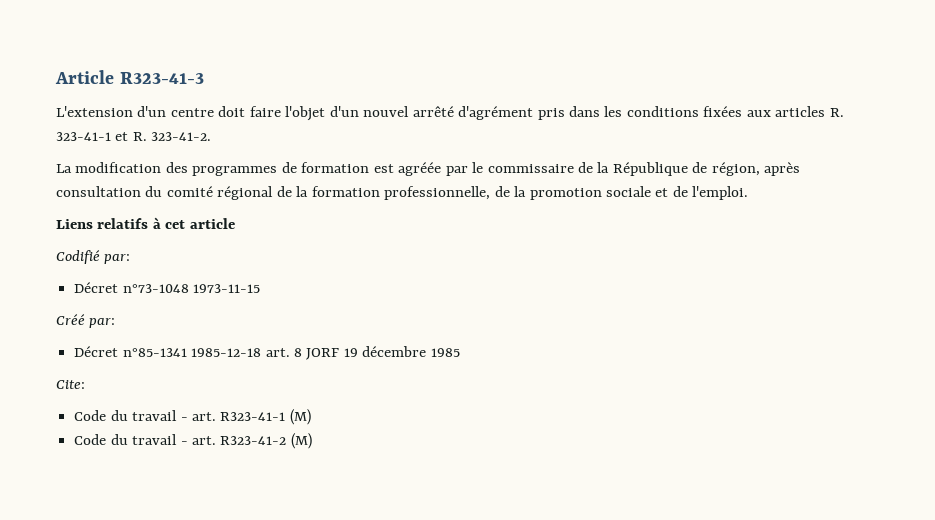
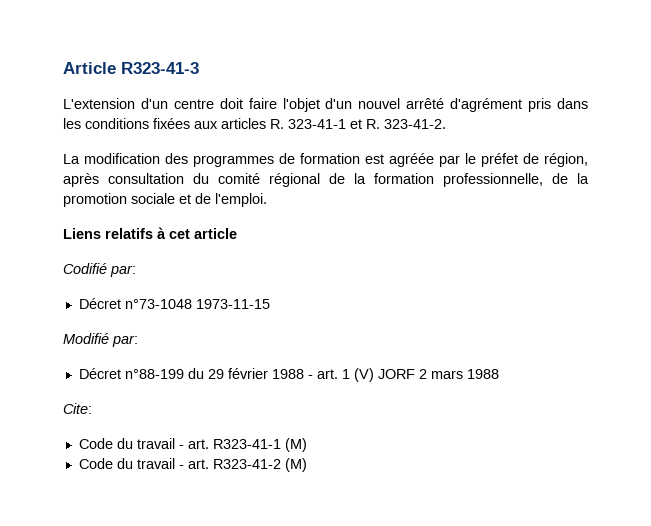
- La modification des programmes de formation est agréée par le commissaire de la République de région, après consultation du comité régional de la formation professionnelle, de la promotion sociale et de l'emploi.
+ La modification des programmes de formation est agréée par le préfet de région, après consultation du comité régional de la formation professionnelle, de la promotion sociale et de l'emploi.
- Créé par:
- Décret n°85-1341 1985-12-18 art. 8 JORF 19 décembre 1985
+ Modifié par:
+ Décret n°88-199 du 29 février 1988 - art. 1 (V) JORF 2 mars 1988

